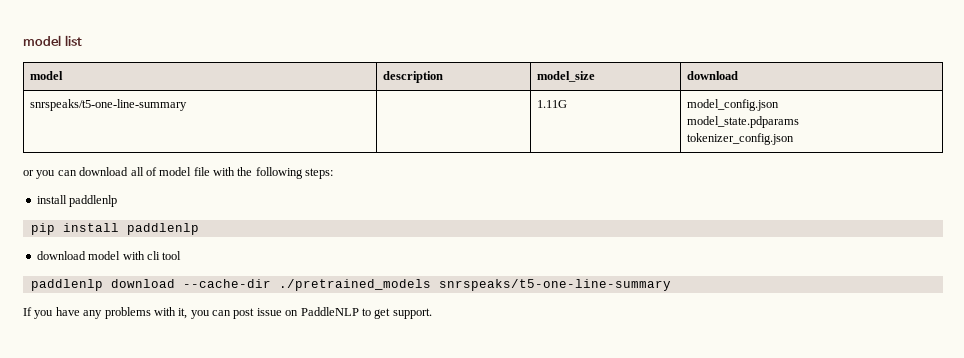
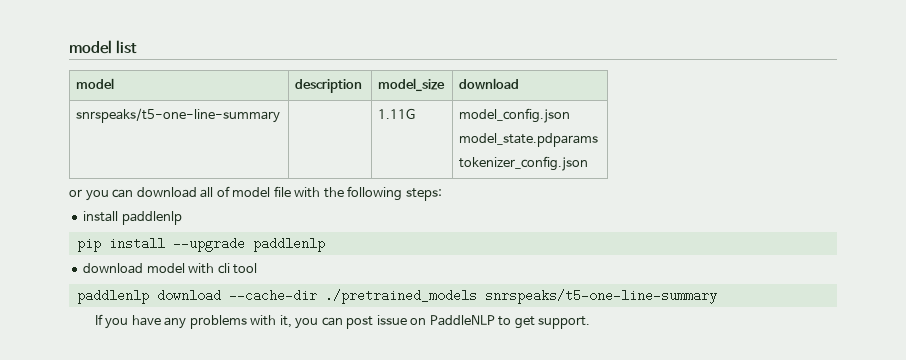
- pip install paddlenlp
+ pip install --upgrade paddlenlp

